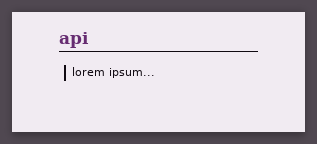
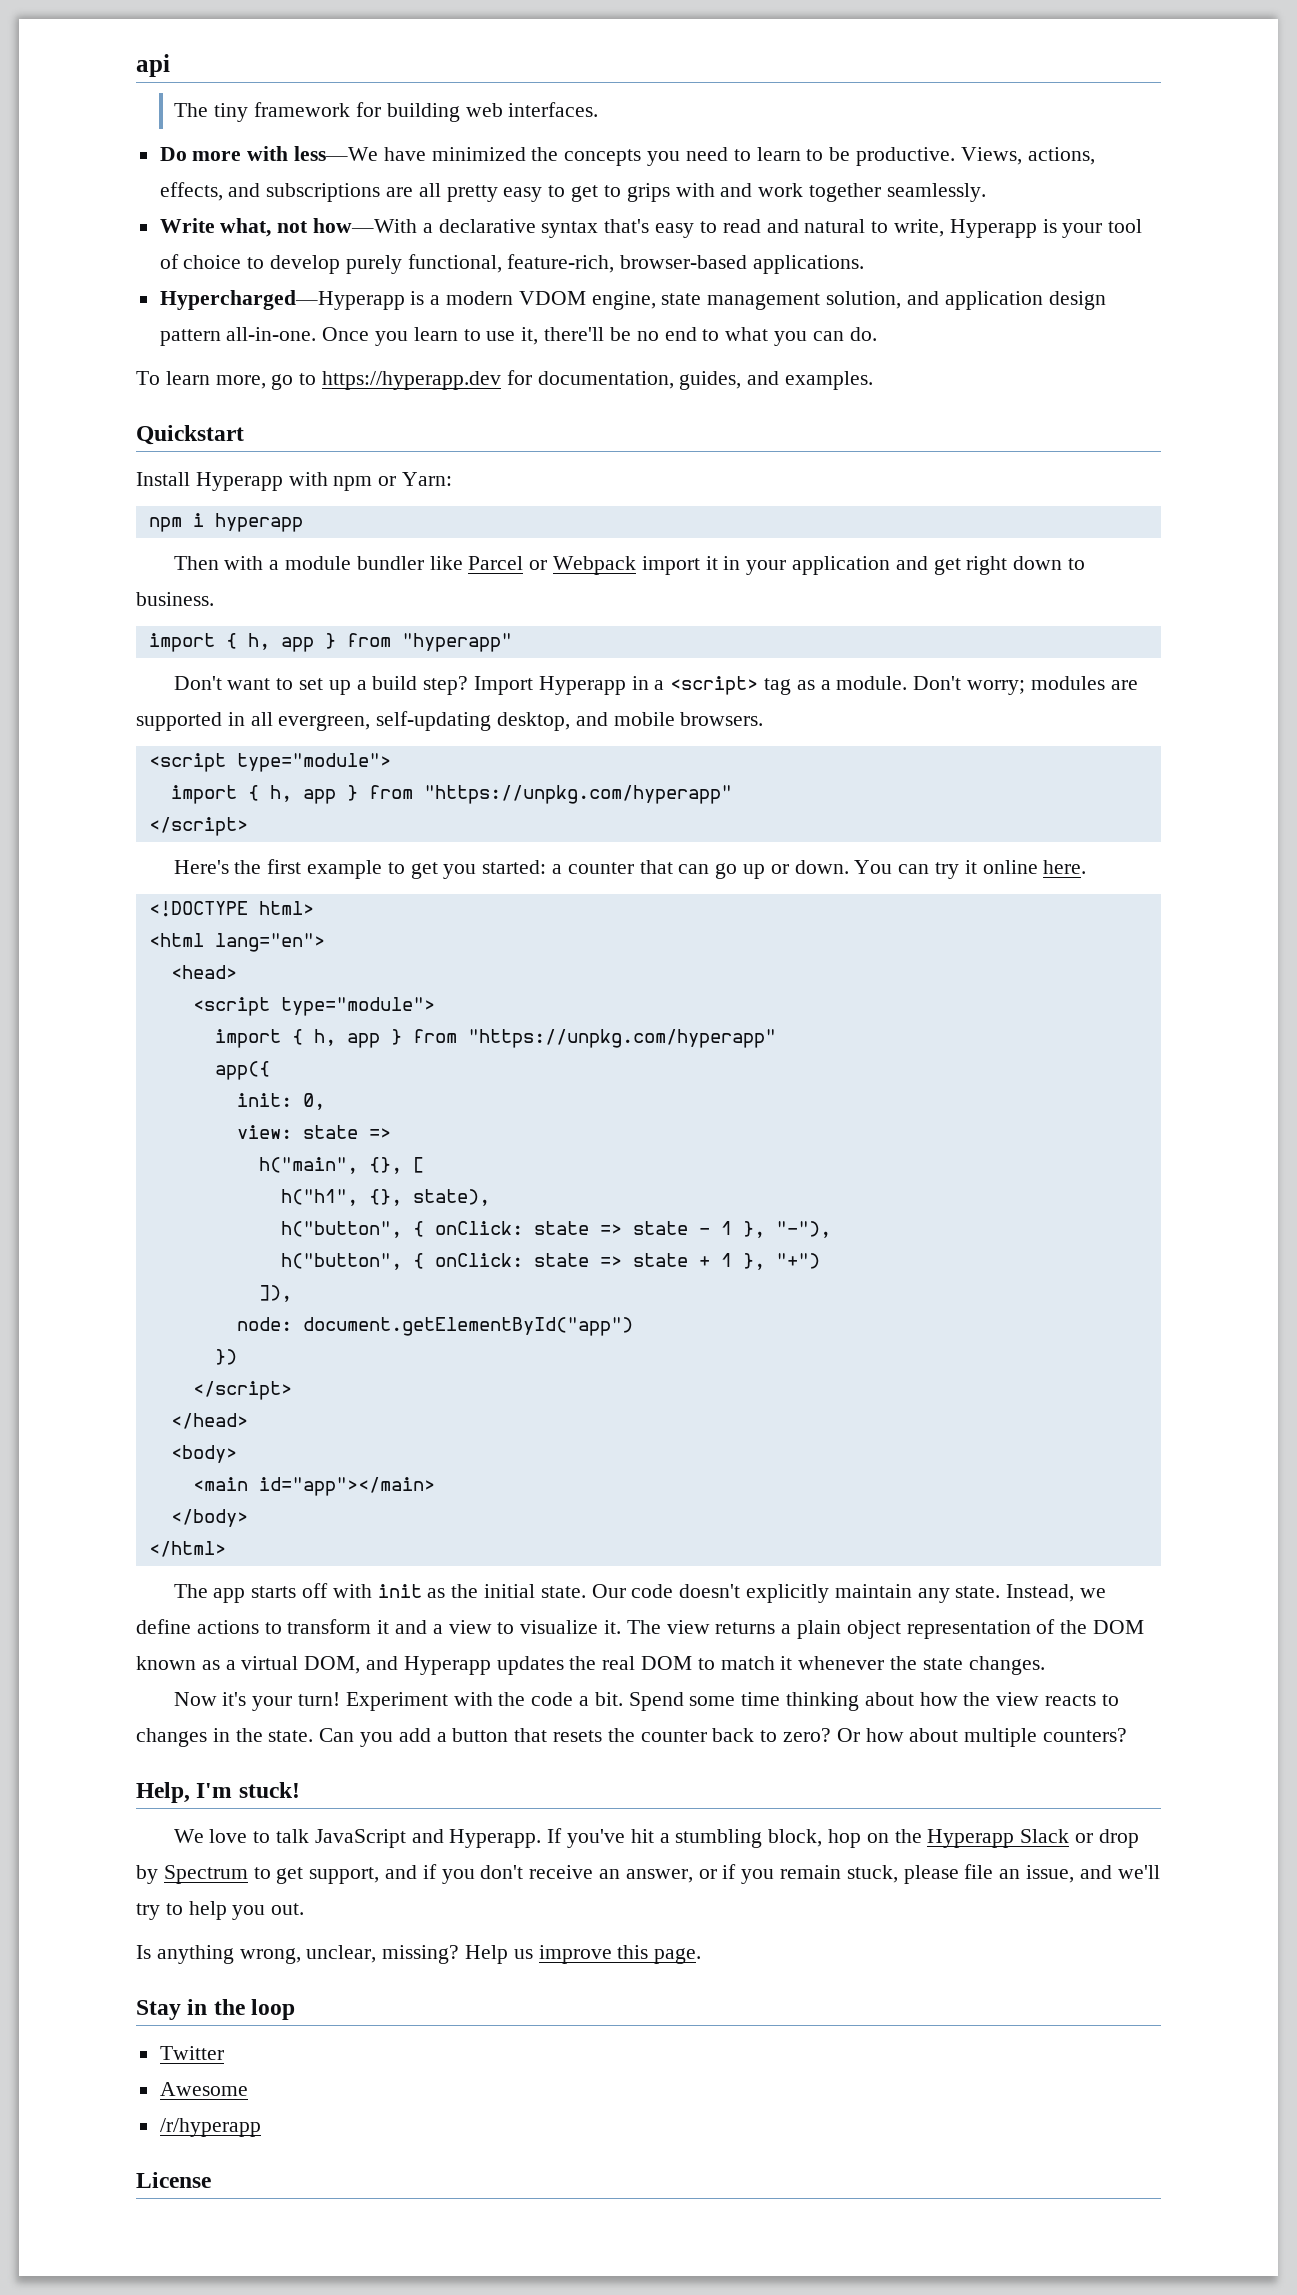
- lorem ipsum...
+ The tiny framework for building web interfaces.
+ Do more with less—We have minimized the concepts you need to learn to be productive. Views, actions, effects, and subscriptions are all pretty easy to get to grips with and work together seamlessly.
+ Write what, not how—With a declarative syntax that's easy to read and natural to write, Hyperapp is your tool of choice to develop purely functional, feature-rich, browser-based applications.
+ Hypercharged—Hyperapp is a modern VDOM engine, state management solution, and application design pattern all-in-one. Once you learn to use it, there'll be no end to what you can do.
+ To learn more, go to https://hyperapp.dev for documentation, guides, and examples.
+ Quickstart
+ Install Hyperapp with npm or Yarn:
+ npm i hyperapp
+ Then with a module bundler like Parcel or Webpack import it in your application and get right down to business.
+ import { h, app } from "hyperapp"
+ Don't want to set up a build step? Import Hyperapp in a <script> tag as a module. Don't worry; modules are supported in all evergreen, self-updating desktop, and mobile browsers.
+ <script type="module">
+ import { h, app } from "https://unpkg.com/hyperapp"
+ </script>
+ Here's the first example to get you started: a counter that can go up or down. You can try it online here.
+ <!DOCTYPE html>
+ <html lang="en">
+ <head>
+ <script type="module">
+ import { h, app } from "https://unpkg.com/hyperapp"
+ app({
+ init: 0,
+ view: state =>
+ h("main", {}, [
+ h("h1", {}, state),
+ h("button", { onClick: state => state - 1 }, "-"),
+ h("button", { onClick: state => state + 1 }, "+")
+ ]),
+ node: document.getElementById("app")
+ })
+ </script>
+ </head>
+ <body>
+ <main id="app"></main>
+ </body>
+ </html>
+ The app starts off with init as the initial state. Our code doesn't explicitly maintain any state. Instead, we define actions to transform it and a view to visualize it. The view returns a plain object representation of the DOM known as a virtual DOM, and Hyperapp updates the real DOM to match it whenever the state changes.
+ Now it's your turn! Experiment with the code a bit. Spend some time thinking about how the view reacts to changes in the state. Can you add a button that resets the counter back to zero? Or how about multiple counters?
+ Help, I'm stuck!
+ We love to talk JavaScript and Hyperapp. If you've hit a stumbling block, hop on the Hyperapp Slack or drop by Spectrum to get support, and if you don't receive an answer, or if you remain stuck, please file an issue, and we'll try to help you out.
+ Is anything wrong, unclear, missing? Help us improve this page.
+ Stay in the loop
+ Twitter
+ Awesome
+ /r/hyperapp
+ License

